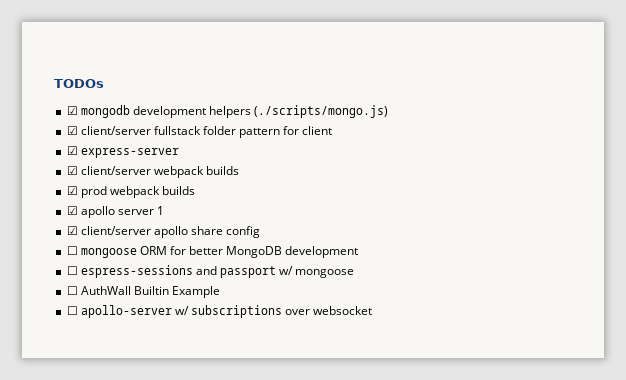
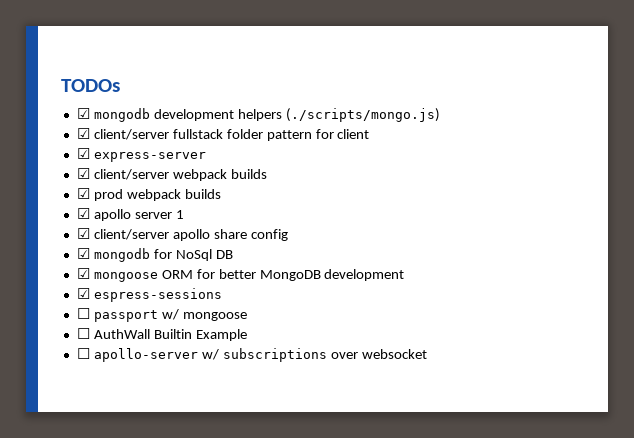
- ☐ mongoose ORM for better MongoDB development
+ ☑ mongodb for NoSql DB
+ ☑ mongoose ORM for better MongoDB development
- ☐ espress-sessions and passport w/ mongoose
+ ☑ espress-sessions
+ ☐ passport w/ mongoose

